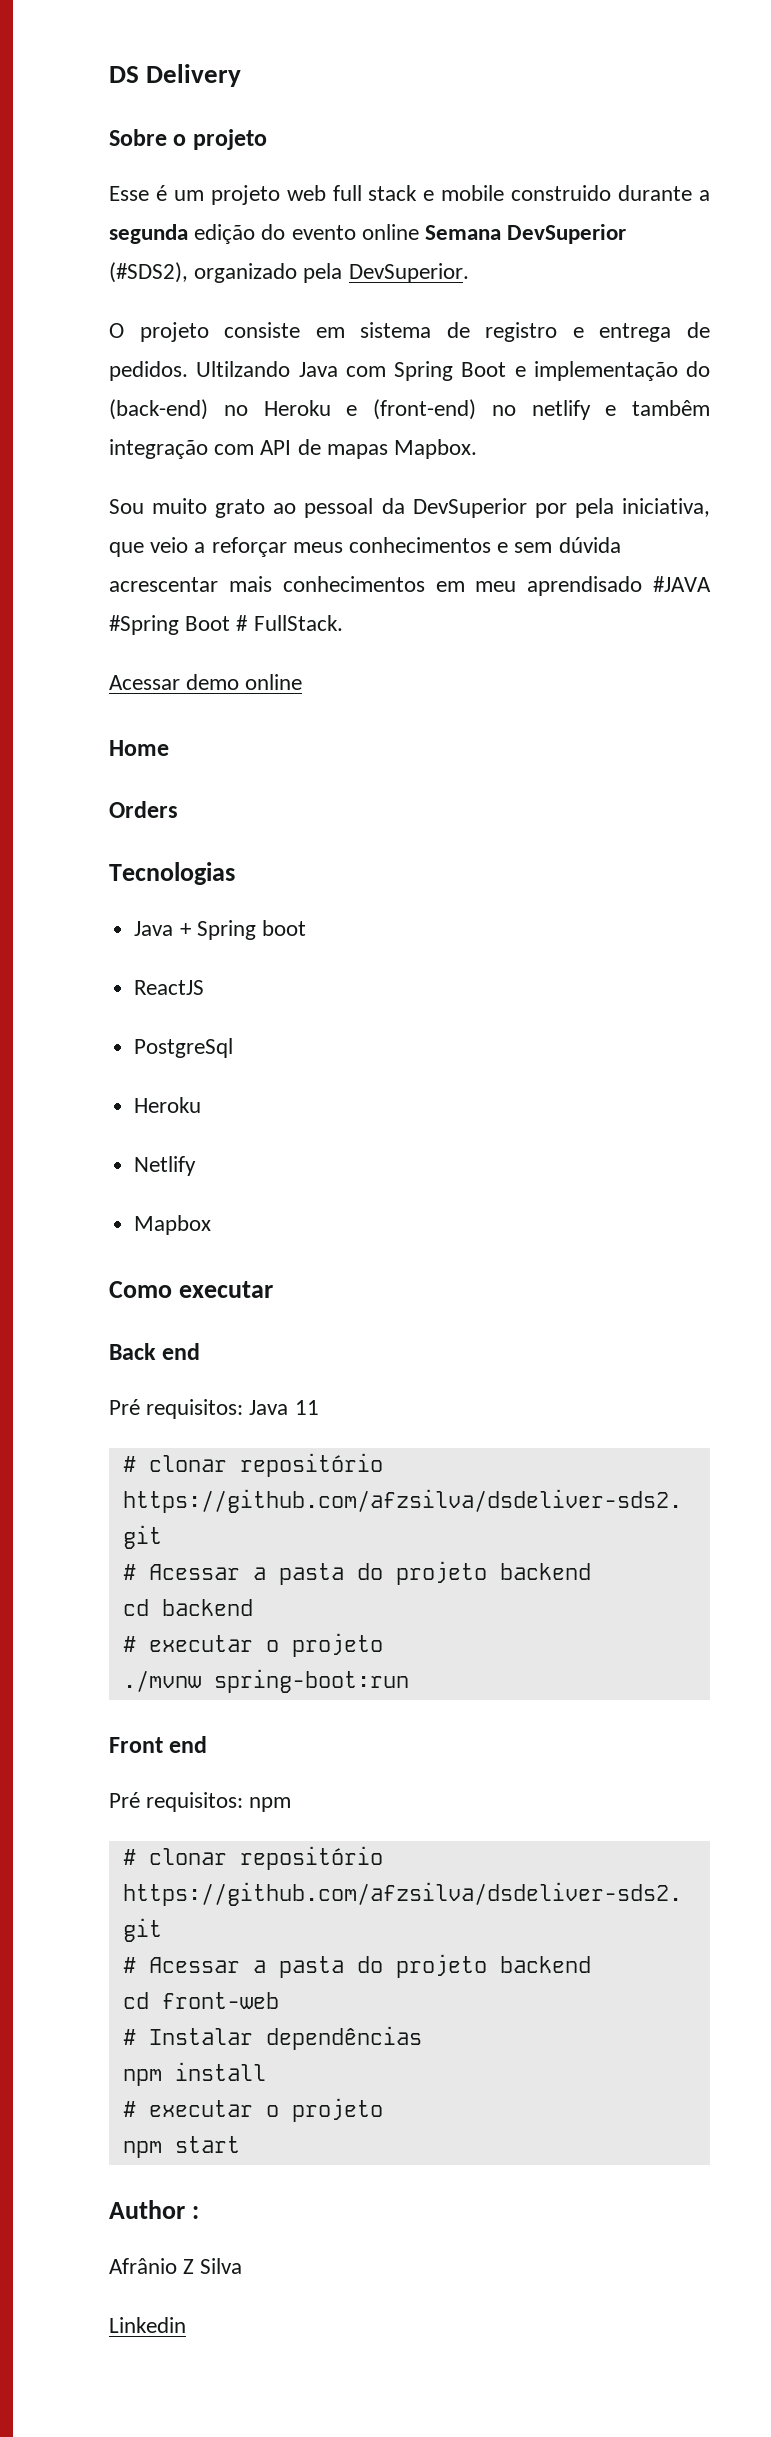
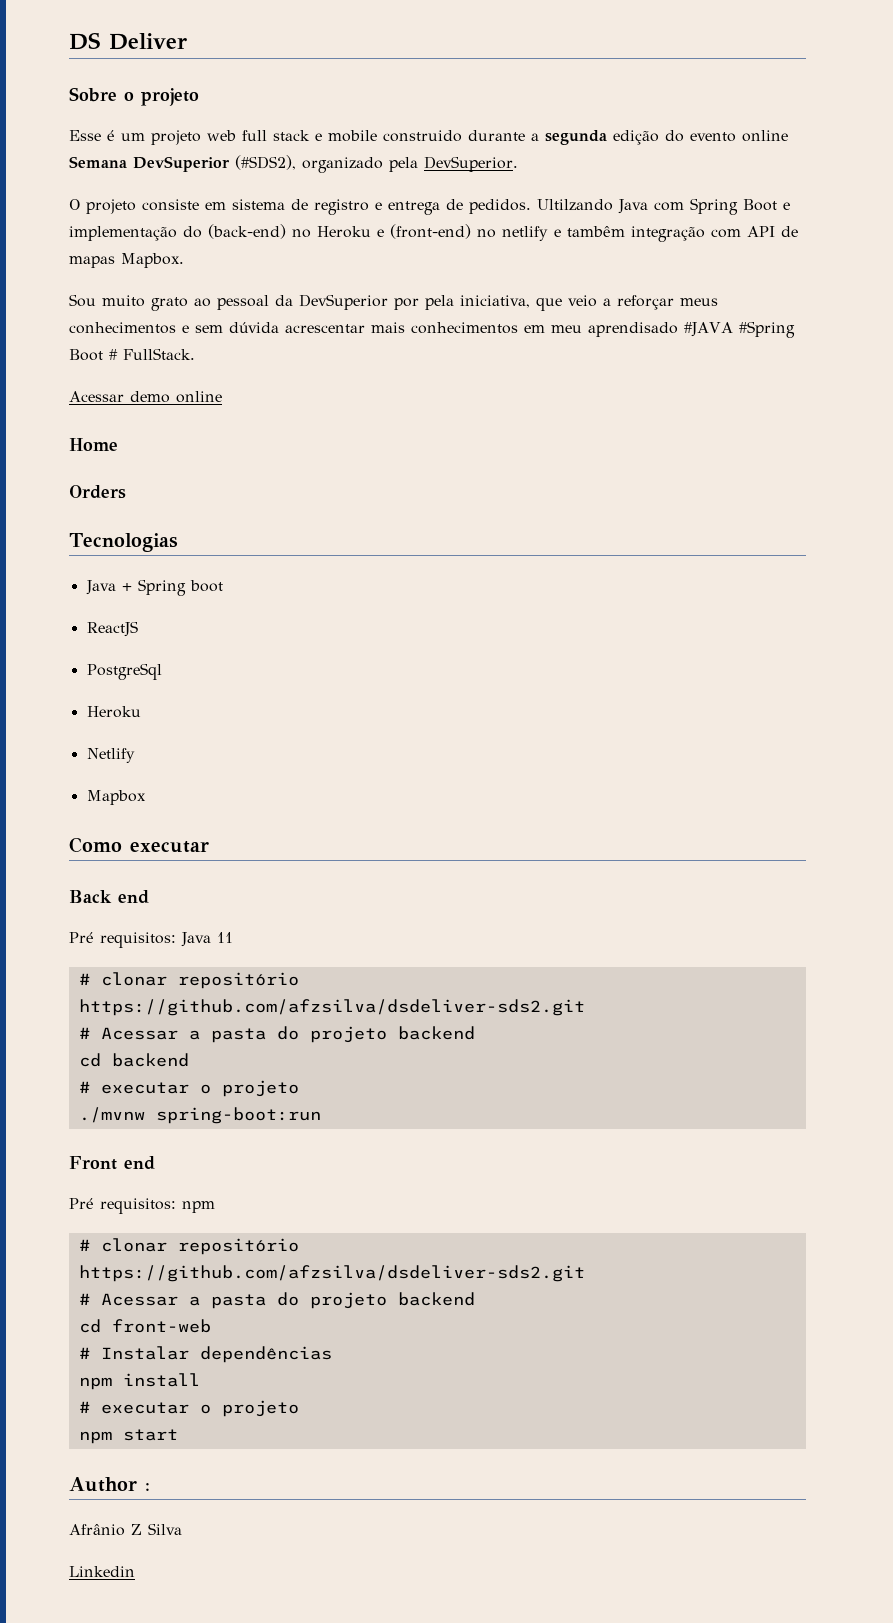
- DS Delivery
+ DS Deliver

